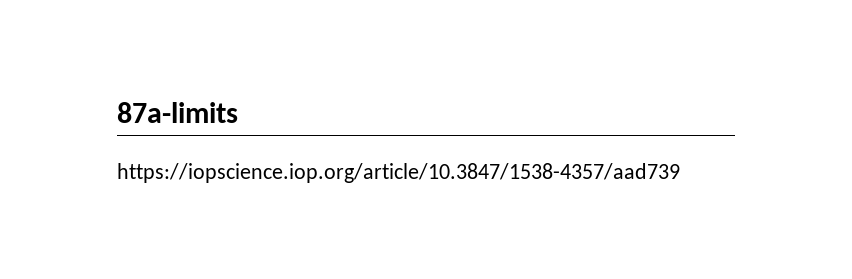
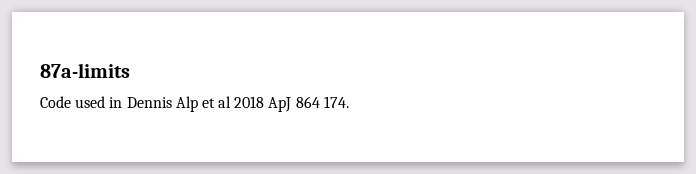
- https://iopscience.iop.org/article/10.3847/1538-4357/aad739
+ Code used in Dennis Alp et al 2018 ApJ 864 174.

